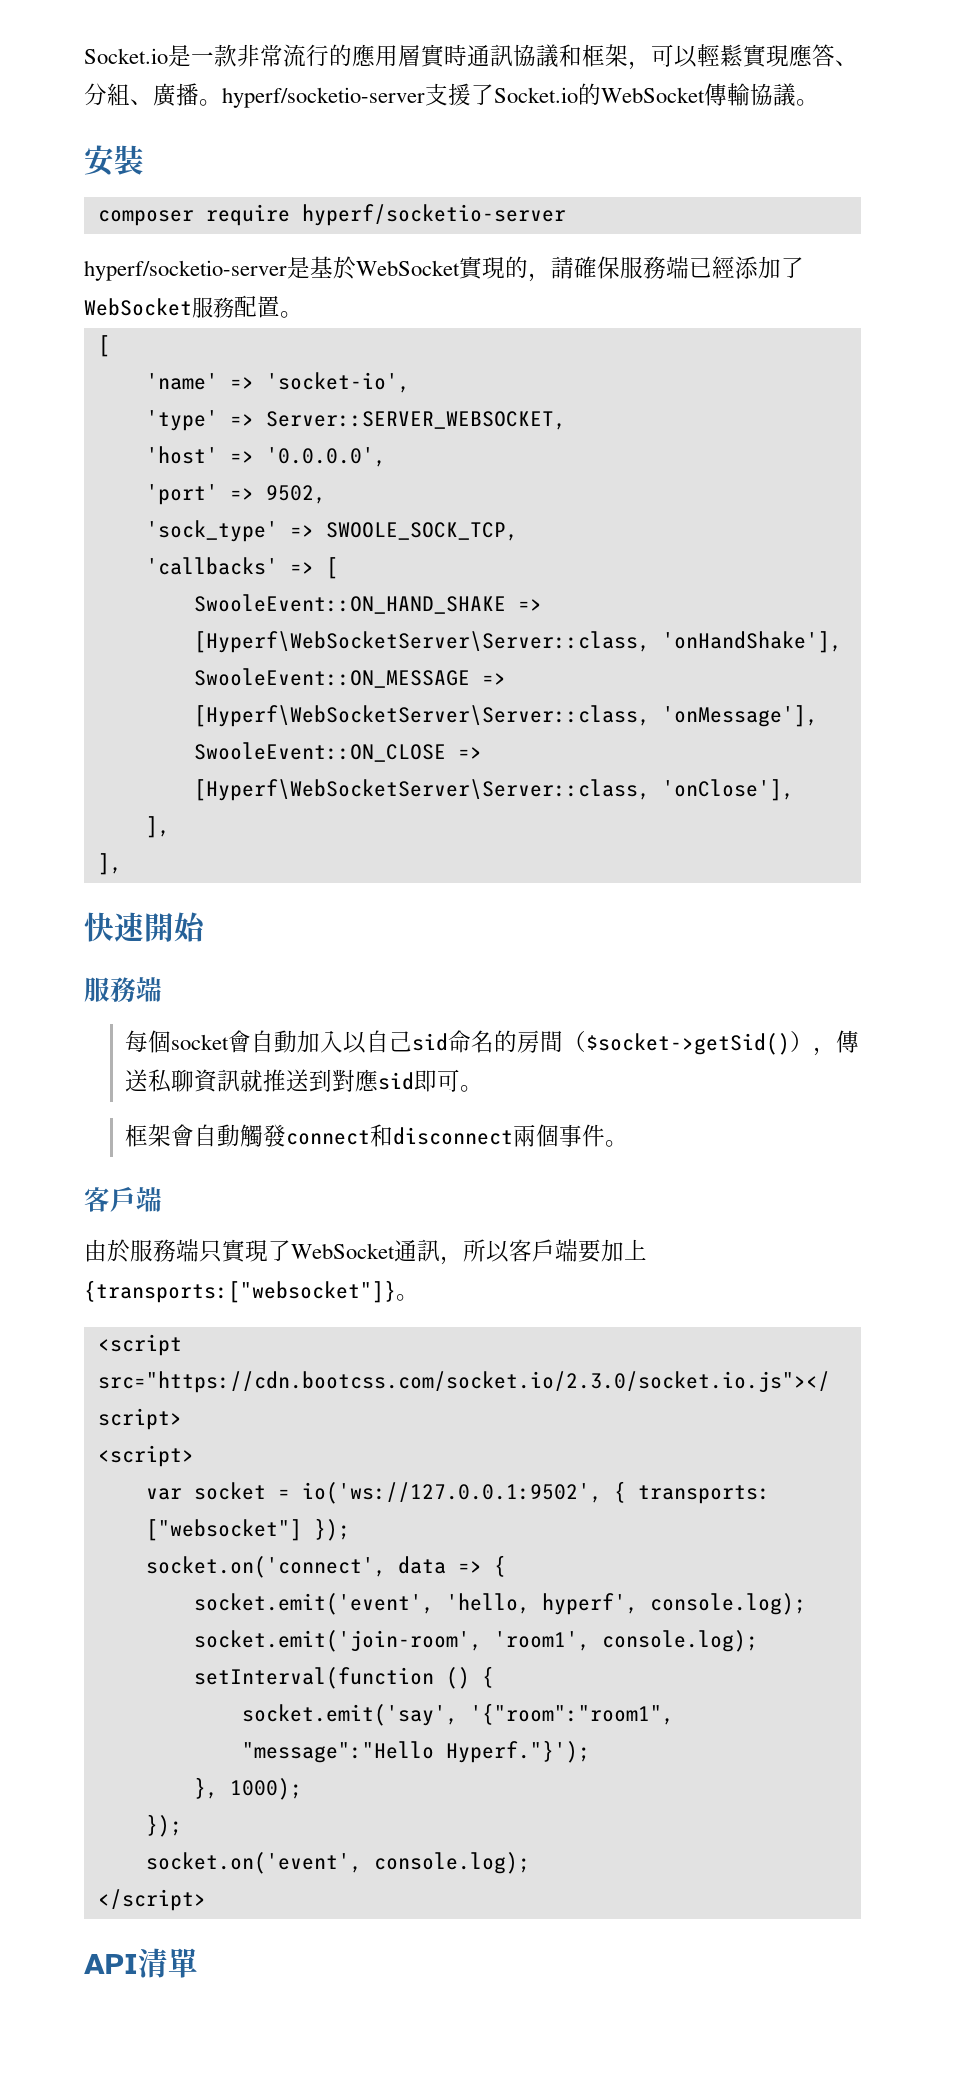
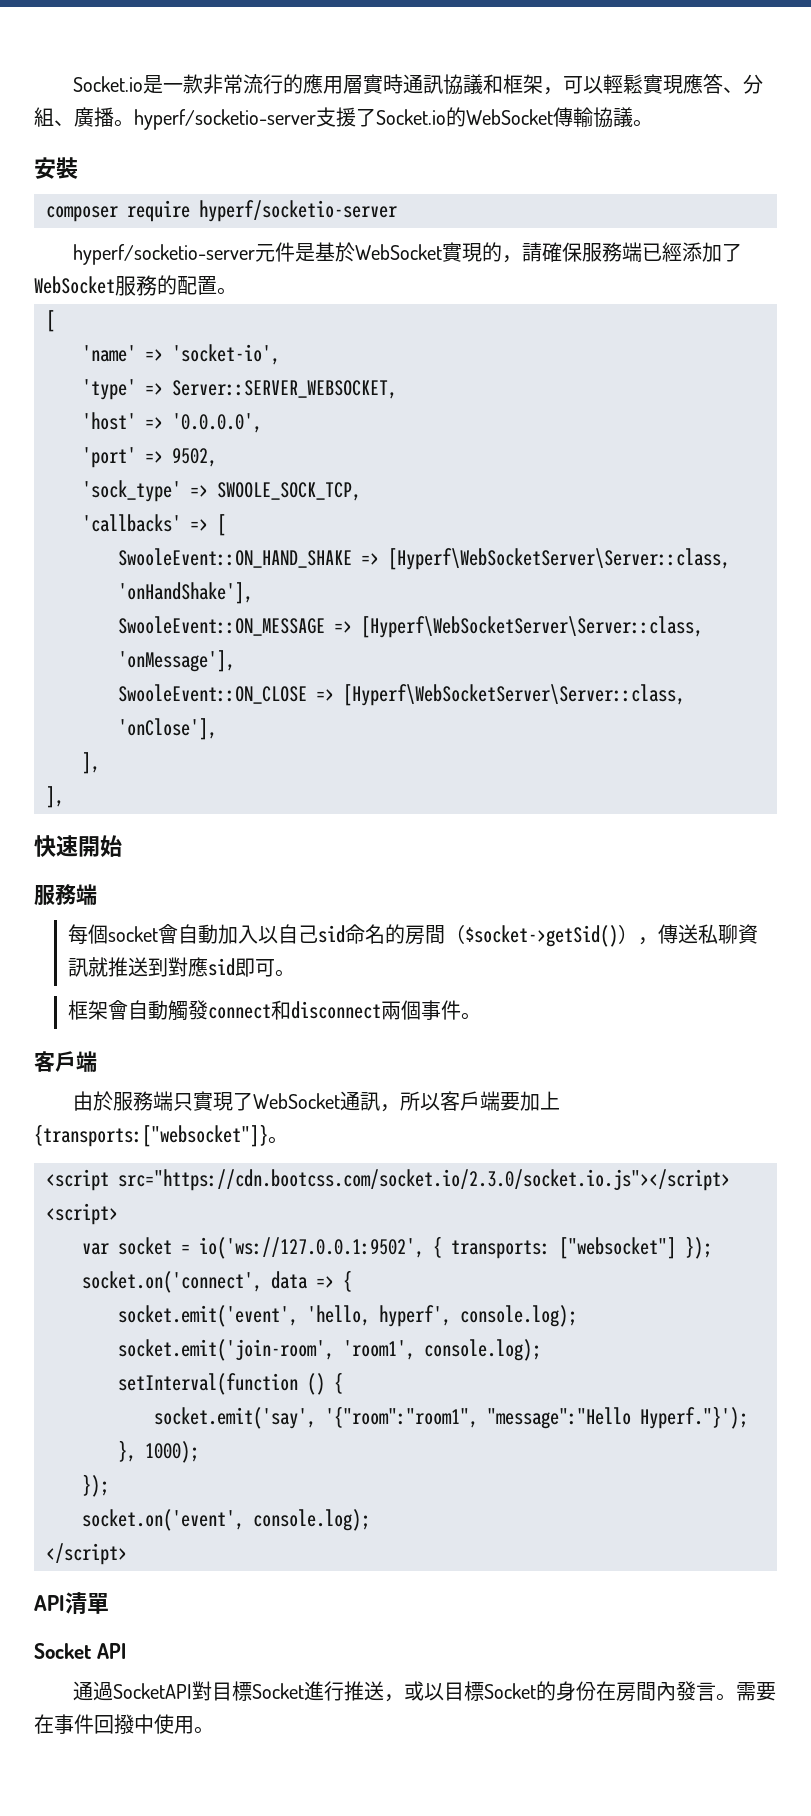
- hyperf/socketio-server是基於WebSocket實現的，請確保服務端已經添加了WebSocket服務配置。
+ hyperf/socketio-server元件是基於WebSocket實現的，請確保服務端已經添加了WebSocket服務的配置。
+ Socket API
+ 通過SocketAPI對目標Socket進行推送，或以目標Socket的身份在房間內發言。需要在事件回撥中使用。

